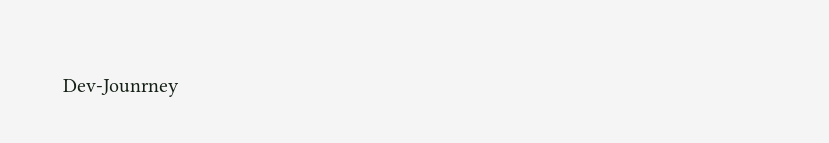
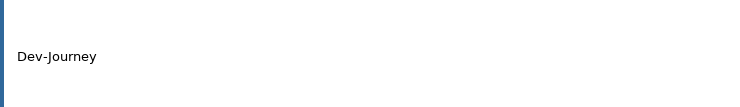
- Dev-Jounrney
+ Dev-Journey

